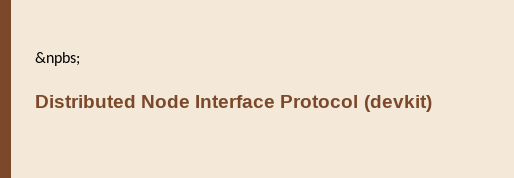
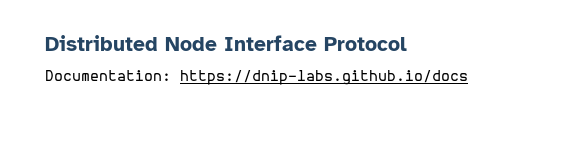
- &npbs;
- Distributed Node Interface Protocol (devkit)
+ Distributed Node Interface Protocol
+ Documentation: https://dnip-labs.github.io/docs

